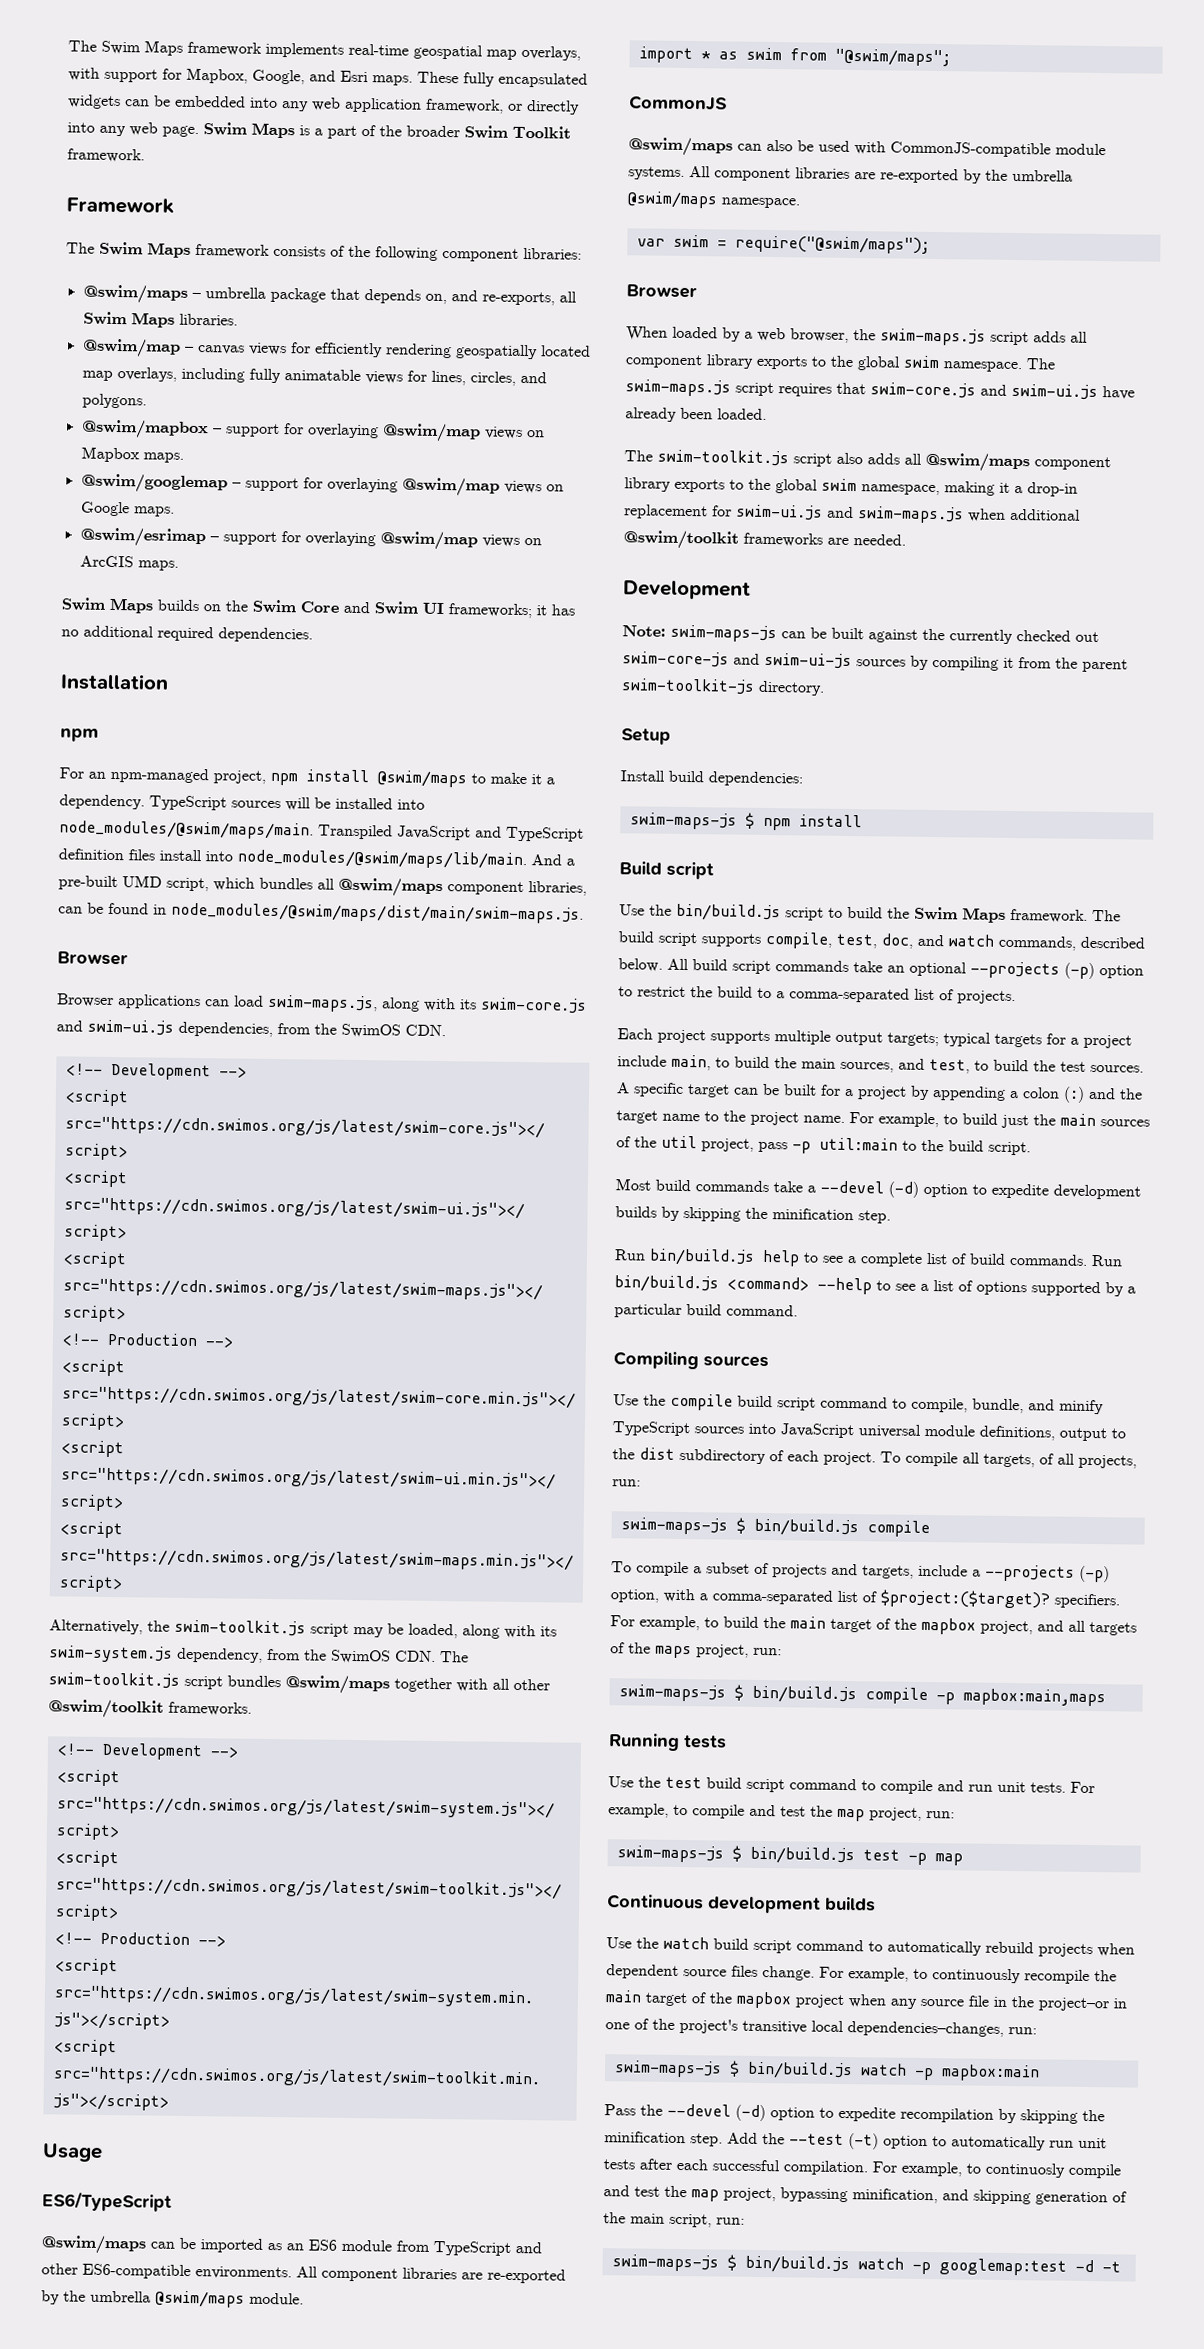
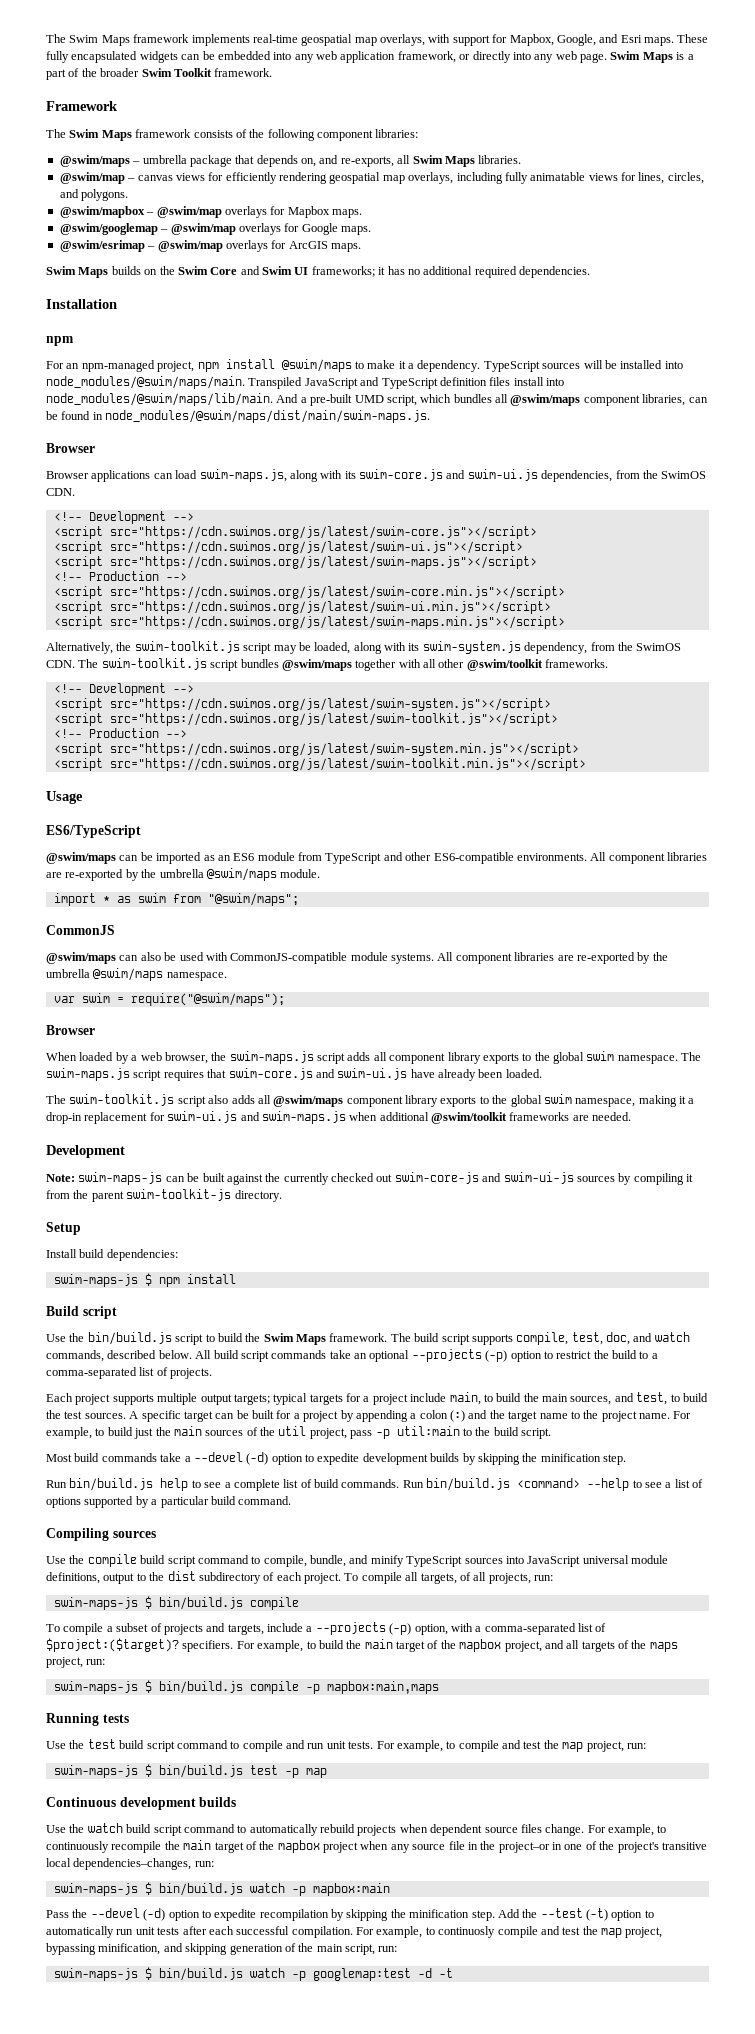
- @swim/map – canvas views for efficiently rendering geospatially located map overlays, including fully animatable views for lines, circles, and polygons.
+ @swim/map – canvas views for efficiently rendering geospatial map overlays, including fully animatable views for lines, circles, and polygons.
- @swim/mapbox – support for overlaying @swim/map views on Mapbox maps.
- @swim/googlemap – support for overlaying @swim/map views on Google maps.
- @swim/esrimap – support for overlaying @swim/map views on ArcGIS maps.
+ @swim/mapbox – @swim/map overlays for Mapbox maps.
+ @swim/googlemap – @swim/map overlays for Google maps.
+ @swim/esrimap – @swim/map overlays for ArcGIS maps.

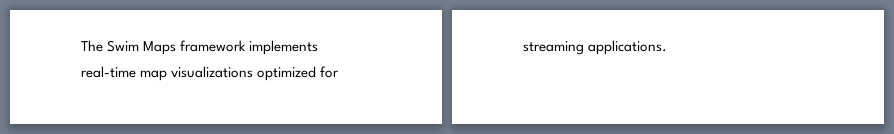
- The Swim Maps framework implements real-time geospatial map overlays, with support for Mapbox, Google, and Esri maps. These fully encapsulated widgets can be embedded into any web application framework, or directly into any web page. Swim Maps is a part of the broader Swim Toolkit framework.
- Framework
- The Swim Maps framework consists of the following component libraries:
- @swim/maps – umbrella package that depends on, and re-exports, all Swim Maps libraries.
- @swim/map – canvas views for efficiently rendering geospatial map overlays, including fully animatable views for lines, circles, and polygons.
- @swim/mapbox – @swim/map overlays for Mapbox maps.
- @swim/googlemap – @swim/map overlays for Google maps.
- @swim/esrimap – @swim/map overlays for ArcGIS maps.
- Swim Maps builds on the Swim Core and Swim UI frameworks; it has no additional required dependencies.
- Installation
- npm
- For an npm-managed project, npm install @swim/maps to make it a dependency. TypeScript sources will be installed into node_modules/@swim/maps/main. Transpiled JavaScript and TypeScript definition files install into node_modules/@swim/maps/lib/main. And a pre-built UMD script, which bundles all @swim/maps component libraries, can be found in node_modules/@swim/maps/dist/main/swim-maps.js.
- Browser
- Browser applications can load swim-maps.js, along with its swim-core.js and swim-ui.js dependencies, from the SwimOS CDN.
- <!-- Development -->
- <script src="https://cdn.swimos.org/js/latest/swim-core.js"></script>
- <script src="https://cdn.swimos.org/js/latest/swim-ui.js"></script>
- <script src="https://cdn.swimos.org/js/latest/swim-maps.js"></script>
- <!-- Production -->
- <script src="https://cdn.swimos.org/js/latest/swim-core.min.js"></script>
- <script src="https://cdn.swimos.org/js/latest/swim-ui.min.js"></script>
- <script src="https://cdn.swimos.org/js/latest/swim-maps.min.js"></script>
- Alternatively, the swim-toolkit.js script may be loaded, along with its swim-system.js dependency, from the SwimOS CDN. The swim-toolkit.js script bundles @swim/maps together with all other @swim/toolkit frameworks.
- <!-- Development -->
- <script src="https://cdn.swimos.org/js/latest/swim-system.js"></script>
- <script src="https://cdn.swimos.org/js/latest/swim-toolkit.js"></script>
- <!-- Production -->
- <script src="https://cdn.swimos.org/js/latest/swim-system.min.js"></script>
- <script src="https://cdn.swimos.org/js/latest/swim-toolkit.min.js"></script>
- Usage
- ES6/TypeScript
- @swim/maps can be imported as an ES6 module from TypeScript and other ES6-compatible environments. All component libraries are re-exported by the umbrella @swim/maps module.
- import * as swim from "@swim/maps";
- CommonJS
- @swim/maps can also be used with CommonJS-compatible module systems. All component libraries are re-exported by the umbrella @swim/maps namespace.
- var swim = require("@swim/maps");
- Browser
- When loaded by a web browser, the swim-maps.js script adds all component library exports to the global swim namespace. The swim-maps.js script requires that swim-core.js and swim-ui.js have already been loaded.
- The swim-toolkit.js script also adds all @swim/maps component library exports to the global swim namespace, making it a drop-in replacement for swim-ui.js and swim-maps.js when additional @swim/toolkit frameworks are needed.
- Development
- Note: swim-maps-js can be built against the currently checked out swim-core-js and swim-ui-js sources by compiling it from the parent swim-toolkit-js directory.
- Setup
- Install build dependencies:
- swim-maps-js $ npm install
- Build script
- Use the bin/build.js script to build the Swim Maps framework. The build script supports compile, test, doc, and watch commands, described below. All build script commands take an optional --projects (-p) option to restrict the build to a comma-separated list of projects.
- Each project supports multiple output targets; typical targets for a project include main, to build the main sources, and test, to build the test sources. A specific target can be built for a project by appending a colon (:) and the target name to the project name. For example, to build just the main sources of the util project, pass -p util:main to the build script.
- Most build commands take a --devel (-d) option to expedite development builds by skipping the minification step.
- Run bin/build.js help to see a complete list of build commands. Run bin/build.js <command> --help to see a list of options supported by a particular build command.
- Compiling sources
- Use the compile build script command to compile, bundle, and minify TypeScript sources into JavaScript universal module definitions, output to the dist subdirectory of each project. To compile all targets, of all projects, run:
- swim-maps-js $ bin/build.js compile
- To compile a subset of projects and targets, include a --projects (-p) option, with a comma-separated list of $project:($target)? specifiers. For example, to build the main target of the mapbox project, and all targets of the maps project, run:
- swim-maps-js $ bin/build.js compile -p mapbox:main,maps
- Running tests
- Use the test build script command to compile and run unit tests. For example, to compile and test the map project, run:
- swim-maps-js $ bin/build.js test -p map
- Continuous development builds
- Use the watch build script command to automatically rebuild projects when dependent source files change. For example, to continuously recompile the main target of the mapbox project when any source file in the project–or in one of the project's transitive local dependencies–changes, run:
- swim-maps-js $ bin/build.js watch -p mapbox:main
- Pass the --devel (-d) option to expedite recompilation by skipping the minification step. Add the --test (-t) option to automatically run unit tests after each successful compilation. For example, to continuosly compile and test the map project, bypassing minification, and skipping generation of the main script, run:
- swim-maps-js $ bin/build.js watch -p googlemap:test -d -t
+ The Swim Maps framework implements real-time map visualizations optimized for streaming applications.

